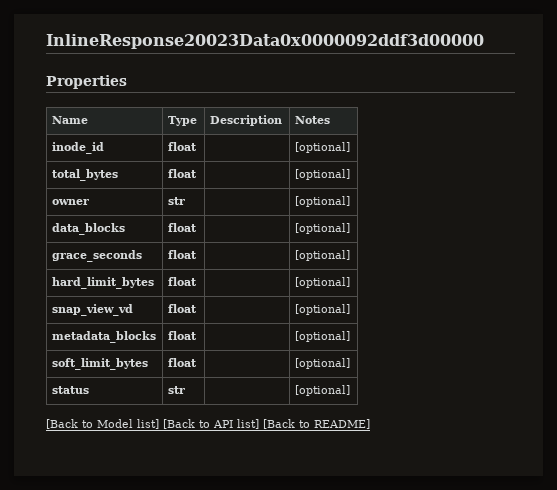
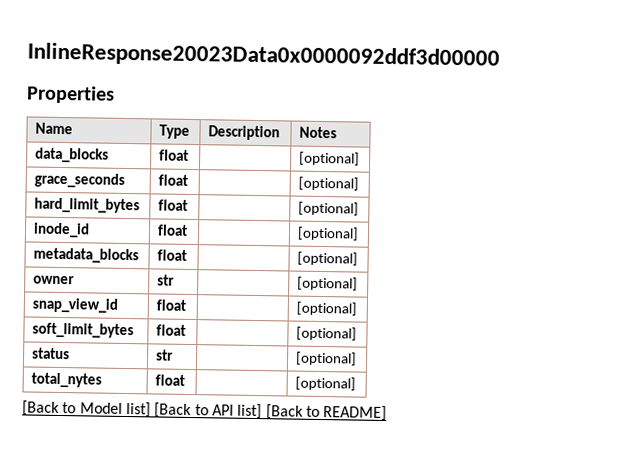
- inode_id | float | | [optional]
- total_bytes | float | | [optional]
- owner | str | | [optional]
- snap_view_vd | float | | [optional]
+ inode_id | float | | [optional]
+ owner | str | | [optional]
+ snap_view_id | float | | [optional]
+ total_nytes | float | | [optional]

